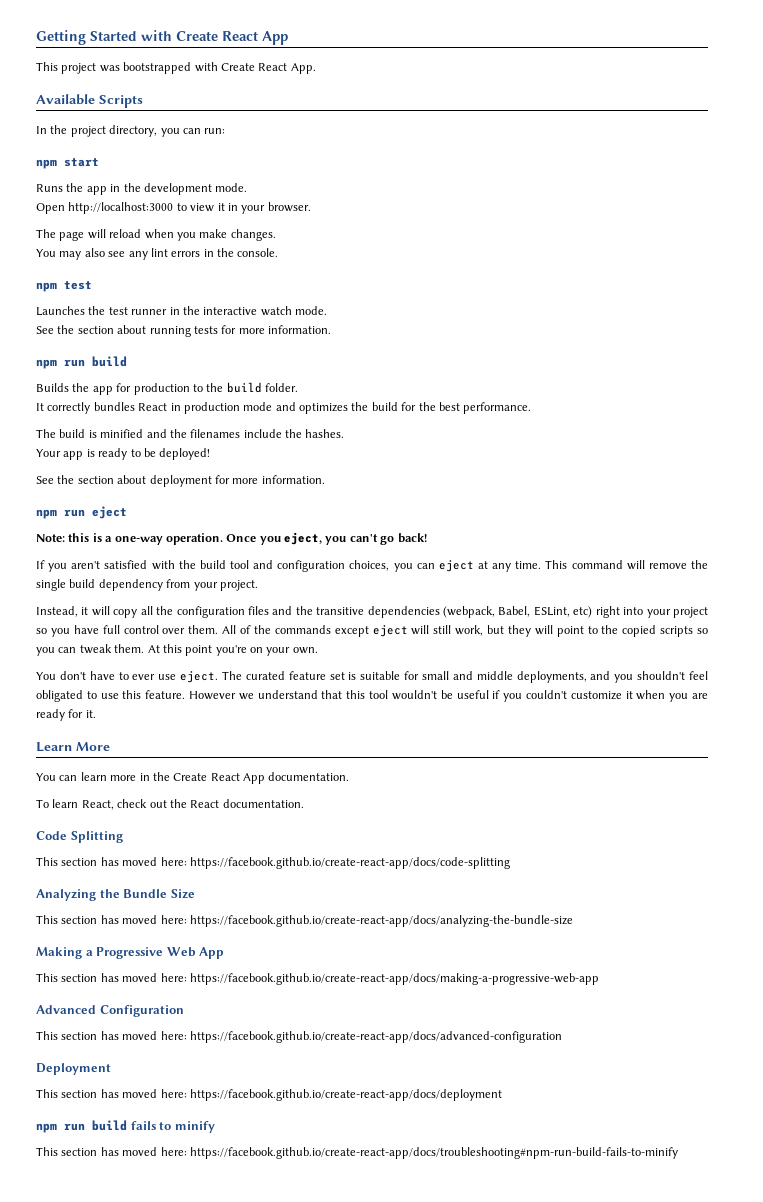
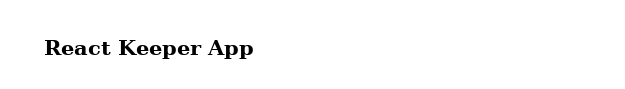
- Getting Started with Create React App
- This project was bootstrapped with Create React App.
- Available Scripts
- In the project directory, you can run:
- npm start
- Runs the app in the development mode.
- Open http://localhost:3000 to view it in your browser.
- The page will reload when you make changes.
- You may also see any lint errors in the console.
- npm test
- Launches the test runner in the interactive watch mode.
- See the section about running tests for more information.
- npm run build
- Builds the app for production to the build folder.
- It correctly bundles React in production mode and optimizes the build for the best performance.
- The build is minified and the filenames include the hashes.
- Your app is ready to be deployed!
- See the section about deployment for more information.
- npm run eject
- Note: this is a one-way operation. Once you eject, you can't go back!
- If you aren't satisfied with the build tool and configuration choices, you can eject at any time. This command will remove the single build dependency from your project.
- Instead, it will copy all the configuration files and the transitive dependencies (webpack, Babel, ESLint, etc) right into your project so you have full control over them. All of the commands except eject will still work, but they will point to the copied scripts so you can tweak them. At this point you're on your own.
- You don't have to ever use eject. The curated feature set is suitable for small and middle deployments, and you shouldn't feel obligated to use this feature. However we understand that this tool wouldn't be useful if you couldn't customize it when you are ready for it.
- Learn More
- You can learn more in the Create React App documentation.
- To learn React, check out the React documentation.
- Code Splitting
- This section has moved here: https://facebook.github.io/create-react-app/docs/code-splitting
- Analyzing the Bundle Size
- This section has moved here: https://facebook.github.io/create-react-app/docs/analyzing-the-bundle-size
- Making a Progressive Web App
- This section has moved here: https://facebook.github.io/create-react-app/docs/making-a-progressive-web-app
- Advanced Configuration
- This section has moved here: https://facebook.github.io/create-react-app/docs/advanced-configuration
- Deployment
- This section has moved here: https://facebook.github.io/create-react-app/docs/deployment
- npm run build fails to minify
- This section has moved here: https://facebook.github.io/create-react-app/docs/troubleshooting#npm-run-build-fails-to-minify
+ React Keeper App

